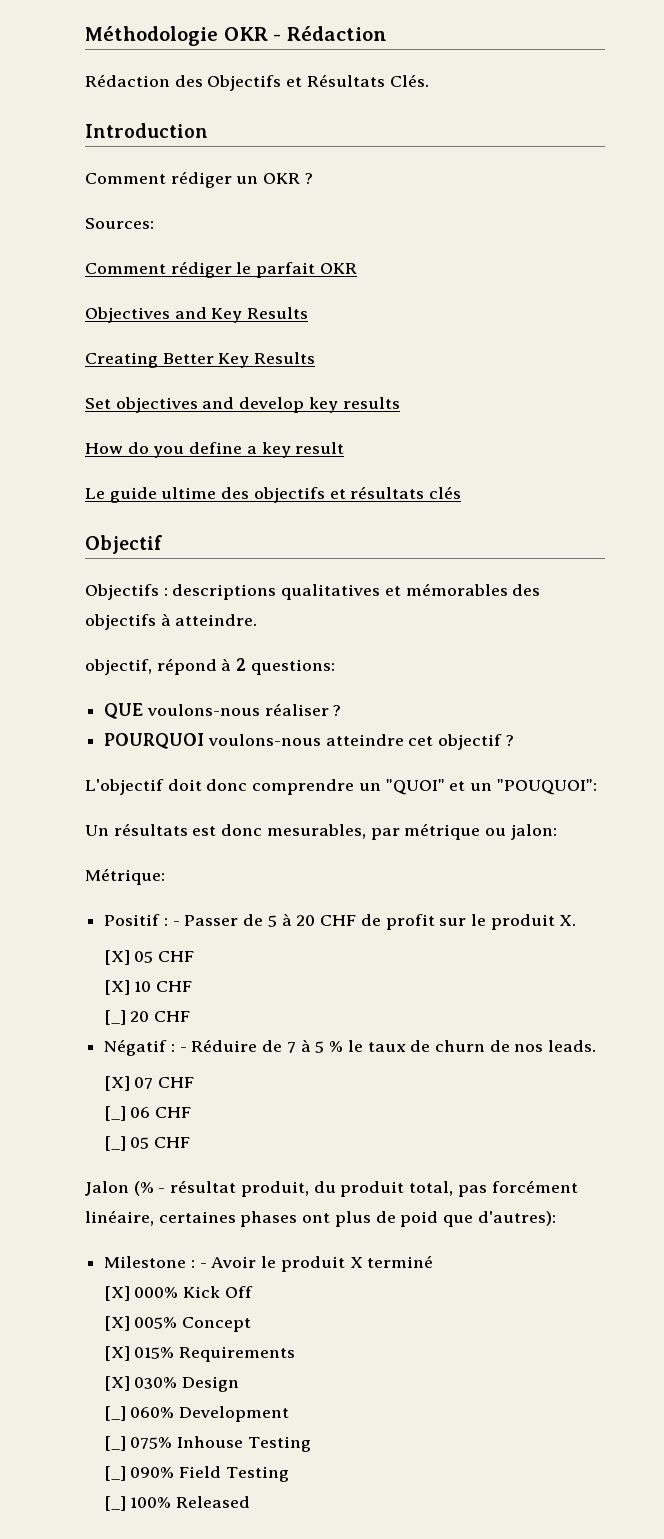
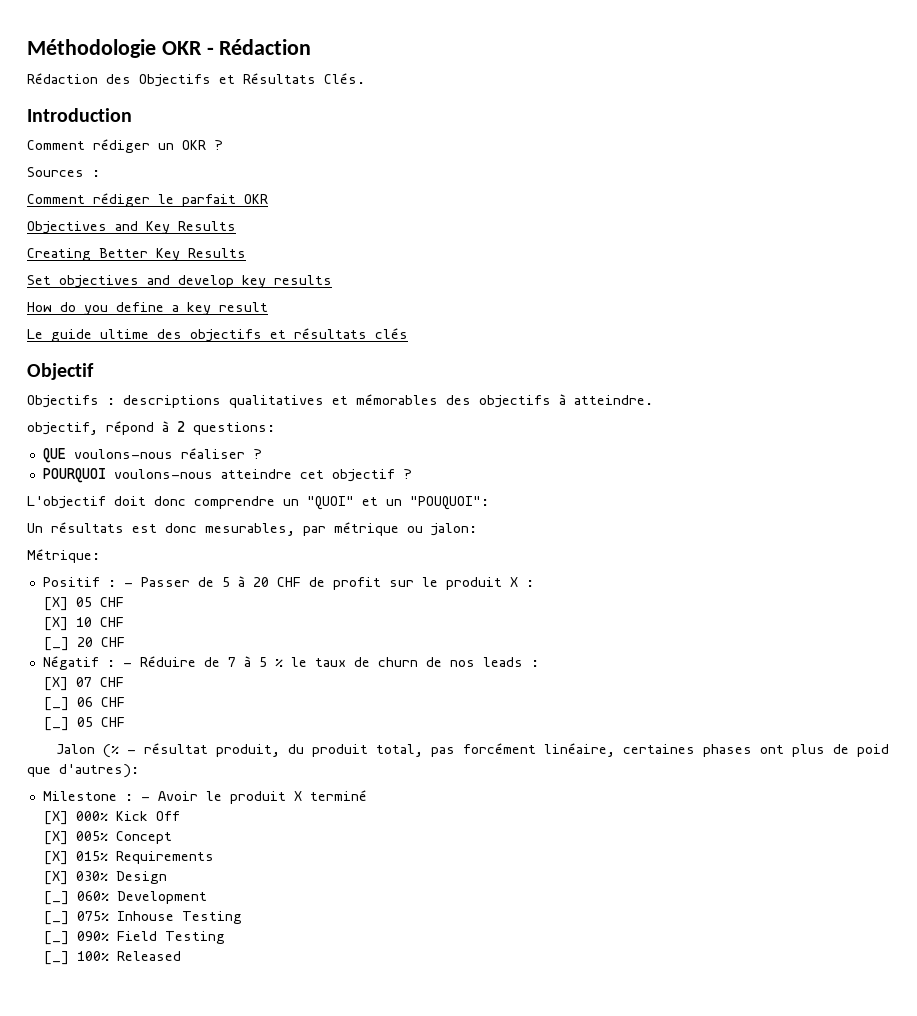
- Sources:
+ Sources :
- Positif : - Passer de 5 à 20 CHF de profit sur le produit X.
+ Positif : - Passer de 5 à 20 CHF de profit sur le produit X :
- Négatif : - Réduire de 7 à 5 % le taux de churn de nos leads.
+ Négatif : - Réduire de 7 à 5 % le taux de churn de nos leads :

